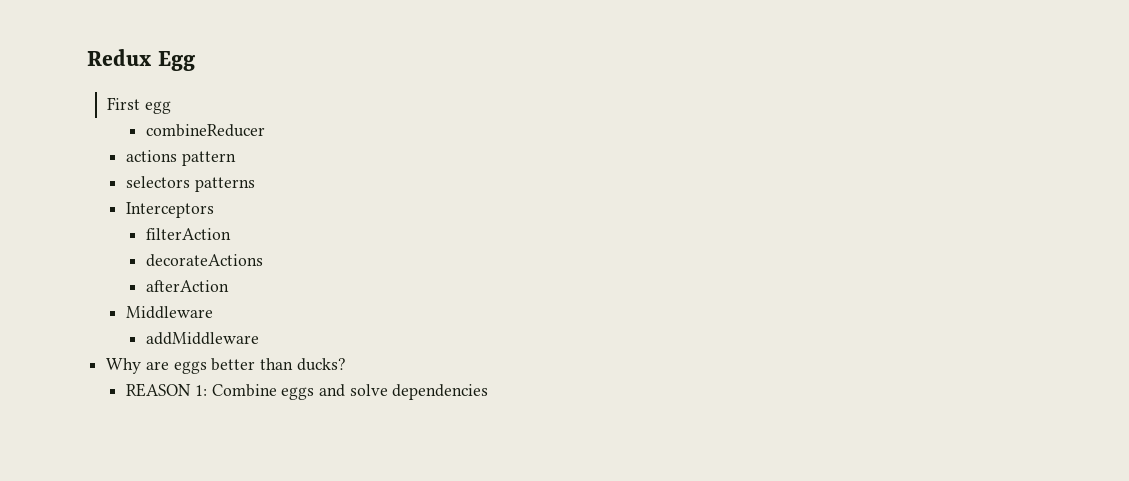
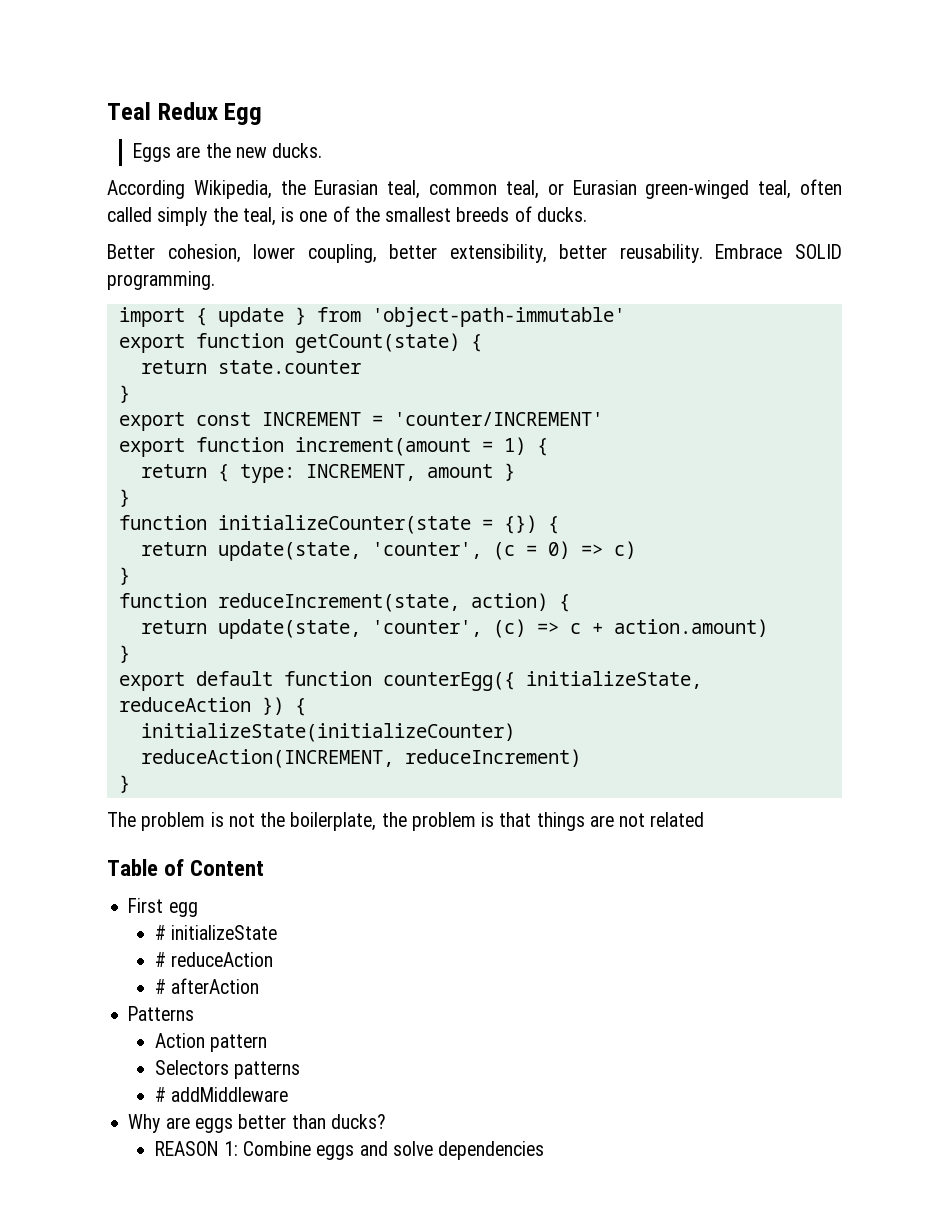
- Redux Egg
+ Teal Redux Egg
+ Eggs are the new ducks.
+ According Wikipedia, the Eurasian teal, common teal, or Eurasian green-winged teal, often called simply the teal, is one of the smallest breeds of ducks.
+ Better cohesion, lower coupling, better extensibility, better reusability. Embrace SOLID programming.
+ import { update } from 'object-path-immutable'
+ export function getCount(state) {
+ return state.counter
+ }
+ export const INCREMENT = 'counter/INCREMENT'
+ export function increment(amount = 1) {
+ return { type: INCREMENT, amount }
+ }
+ function initializeCounter(state = {}) {
+ return update(state, 'counter', (c = 0) => c)
+ }
+ function reduceIncrement(state, action) {
+ return update(state, 'counter', (c) => c + action.amount)
+ }
+ export default function counterEgg({ initializeState, reduceAction }) {
+ initializeState(initializeCounter)
+ reduceAction(INCREMENT, reduceIncrement)
+ }
+ The problem is not the boilerplate, the problem is that things are not related
+ Table of Content
  First egg
- combineReducer
- actions pattern
+ # initializeState
+ # reduceAction
+ # afterAction
+ Patterns
+ Action pattern
- selectors patterns
+ Selectors patterns
- Interceptors
- filterAction
- decorateActions
- afterAction
- Middleware
- addMiddleware
+ # addMiddleware

